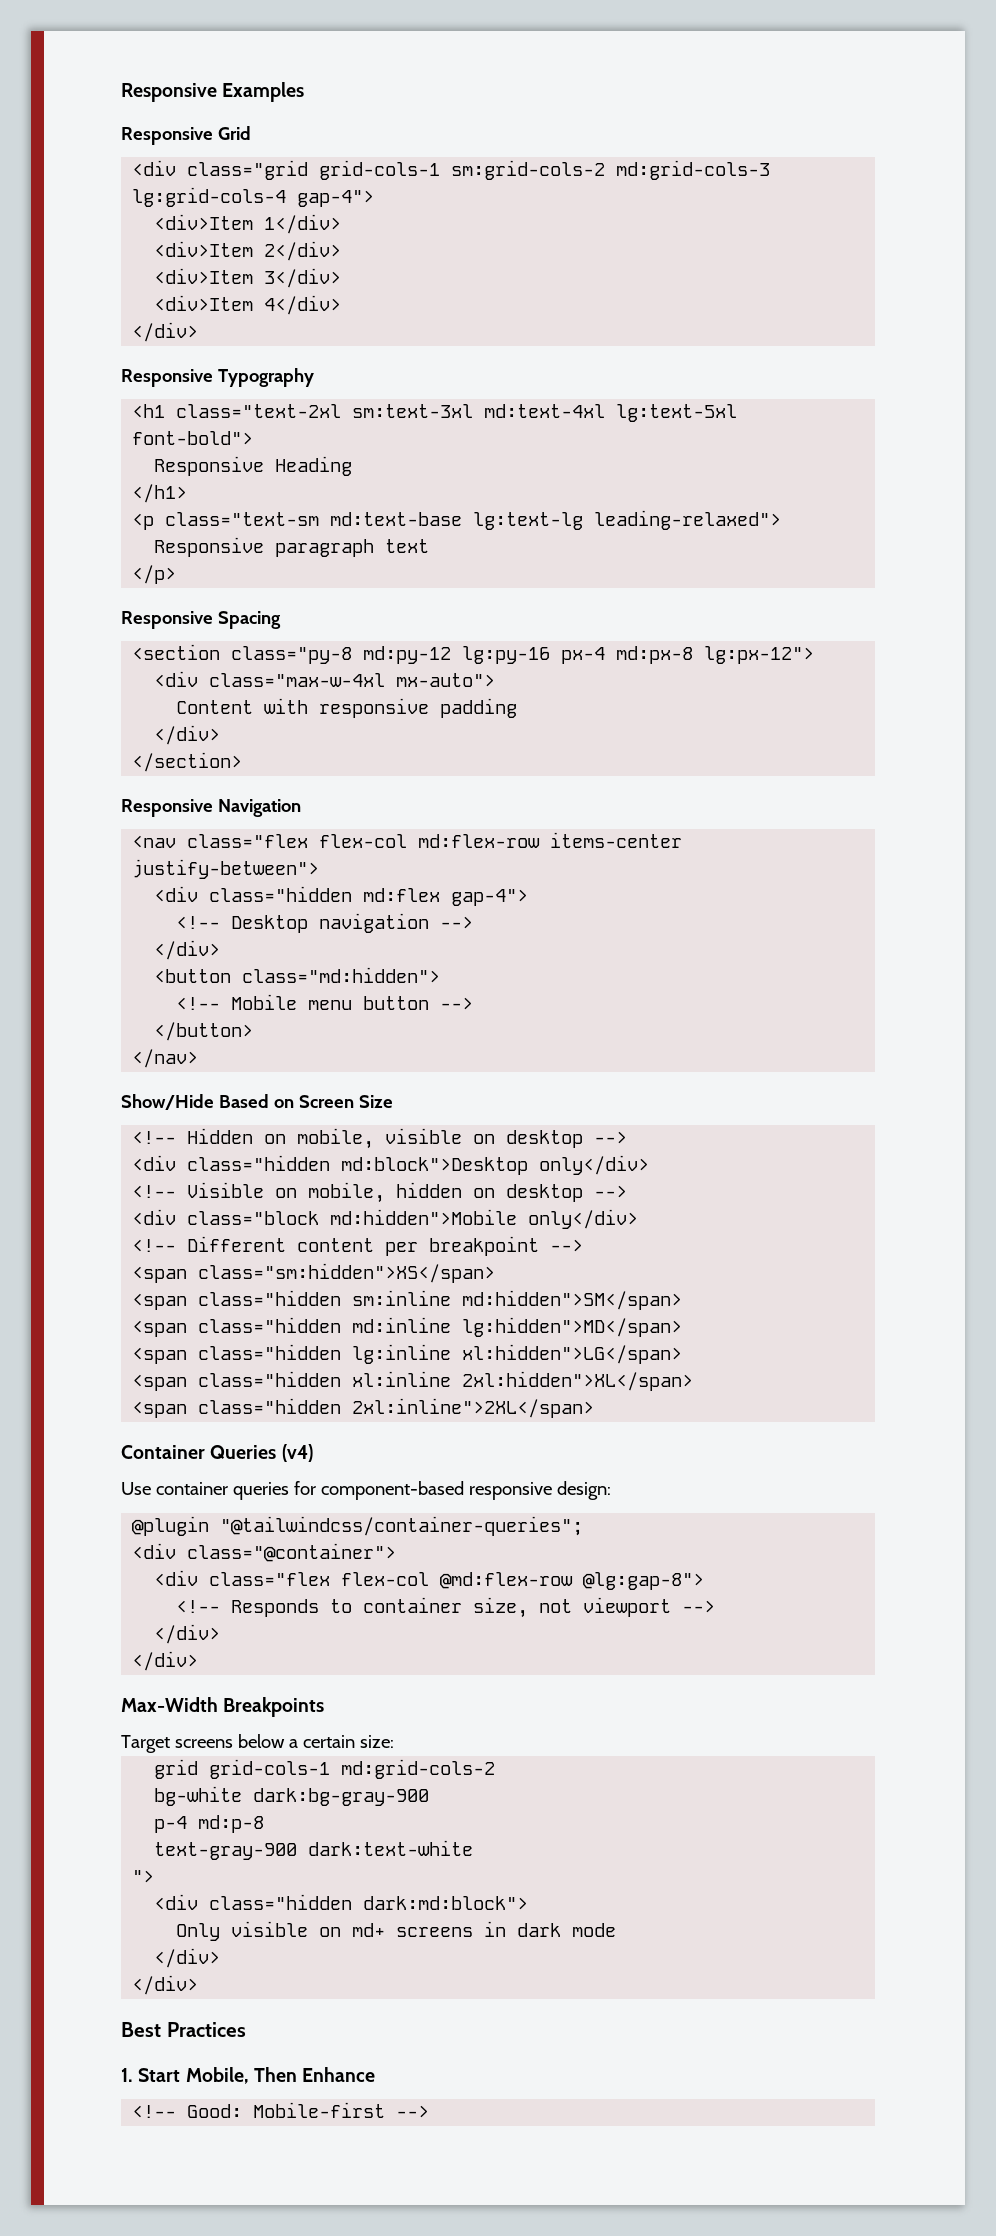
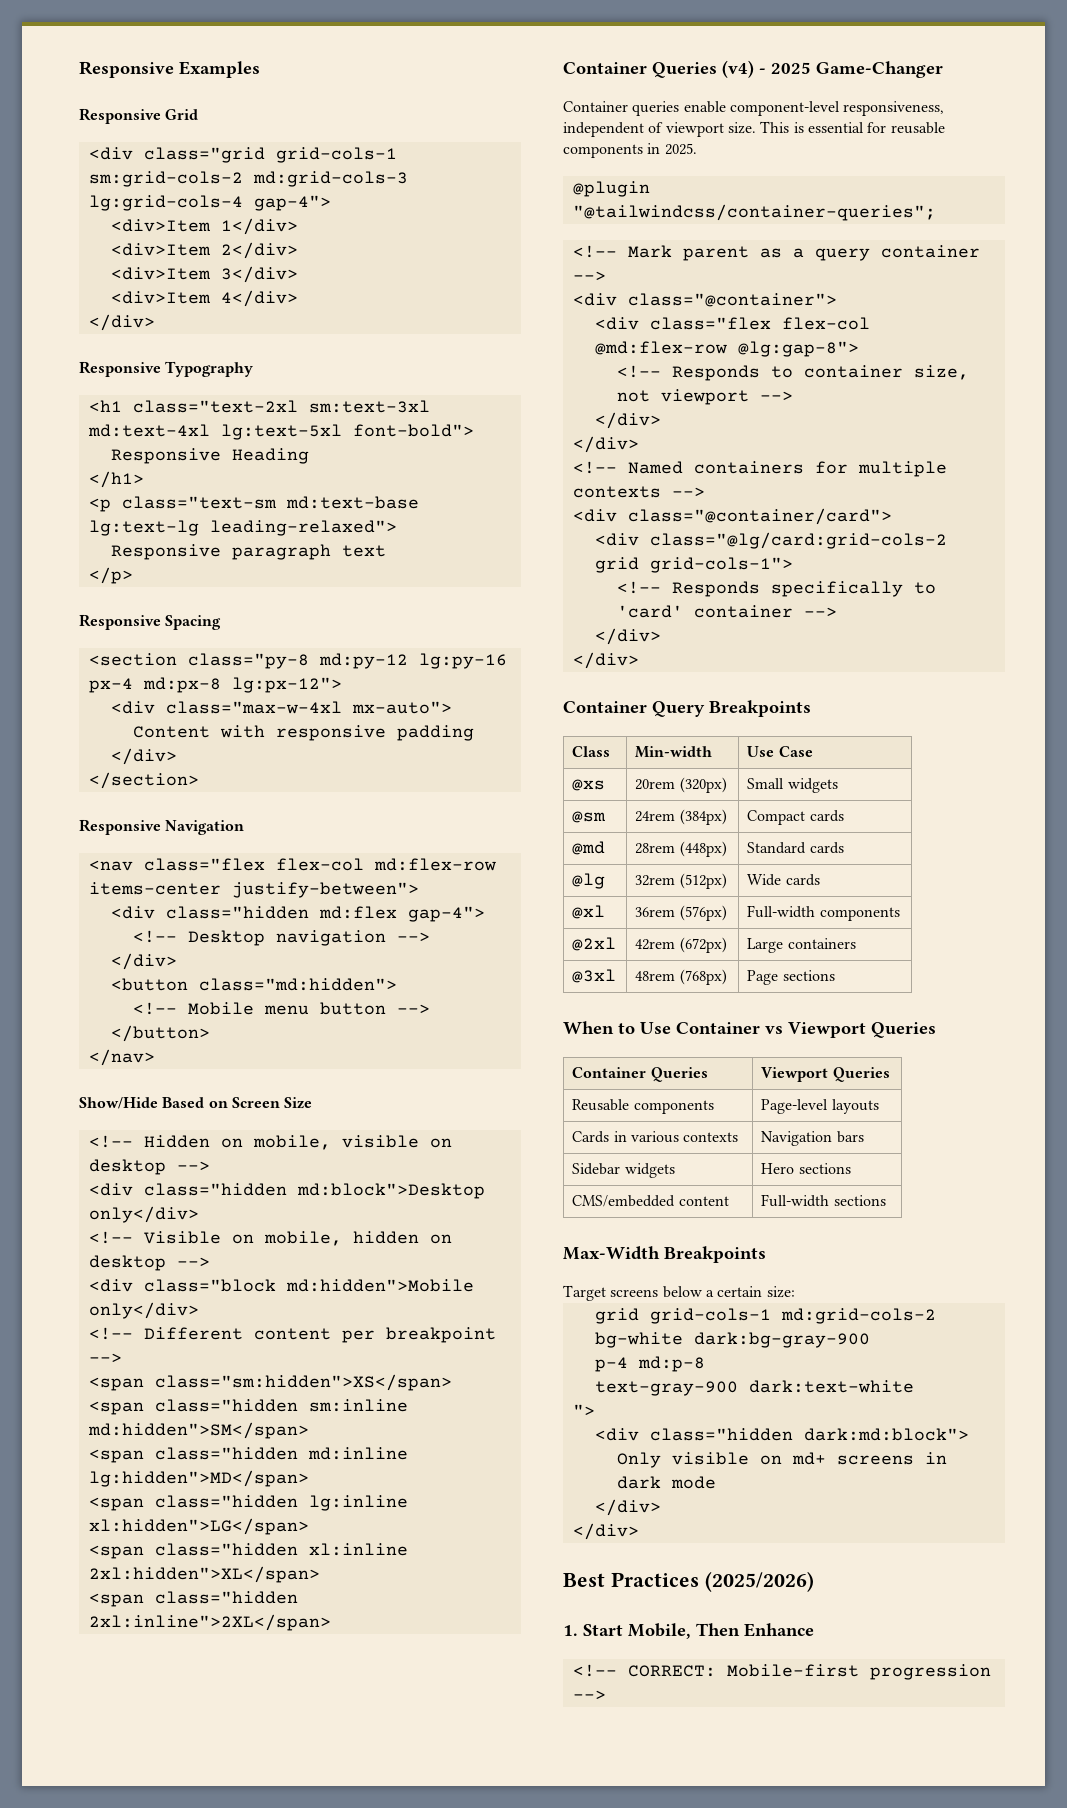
- Container Queries (v4)
- Use container queries for component-based responsive design:
+ Container Queries (v4) - 2025 Game-Changer
+ Container queries enable component-level responsiveness, independent of viewport size. This is essential for reusable components in 2025.
  @plugin "@tailwindcss/container-queries";
+ <!-- Mark parent as a query container -->
+ <!-- Named containers for multiple contexts -->
+ <div class="@container/card">
+ <div class="@lg/card:grid-cols-2 grid grid-cols-1">
+ <!-- Responds specifically to 'card' container -->
+ </div>
+ </div>
+ Container Query Breakpoints
+ Class | Min-width | Use Case
+ @xs | 20rem (320px) | Small widgets
+ @sm | 24rem (384px) | Compact cards
+ @md | 28rem (448px) | Standard cards
+ @lg | 32rem (512px) | Wide cards
+ @xl | 36rem (576px) | Full-width components
+ @2xl | 42rem (672px) | Large containers
+ @3xl | 48rem (768px) | Page sections
+ When to Use Container vs Viewport Queries
+ Container Queries | Viewport Queries
+ Reusable components | Page-level layouts
+ Cards in various contexts | Navigation bars
+ Sidebar widgets | Hero sections
+ CMS/embedded content | Full-width sections
- Best Practices
+ Best Practices (2025/2026)
- <!-- Good: Mobile-first -->
+ <!-- CORRECT: Mobile-first progression -->

